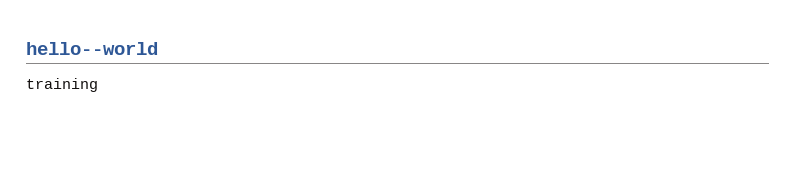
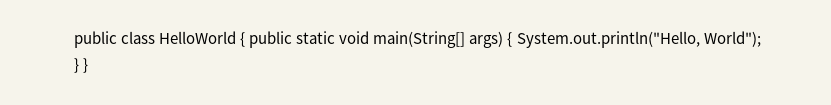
- hello--world
- training
+ public class HelloWorld { public static void main(String[] args) { System.out.println("Hello, World"); } }

